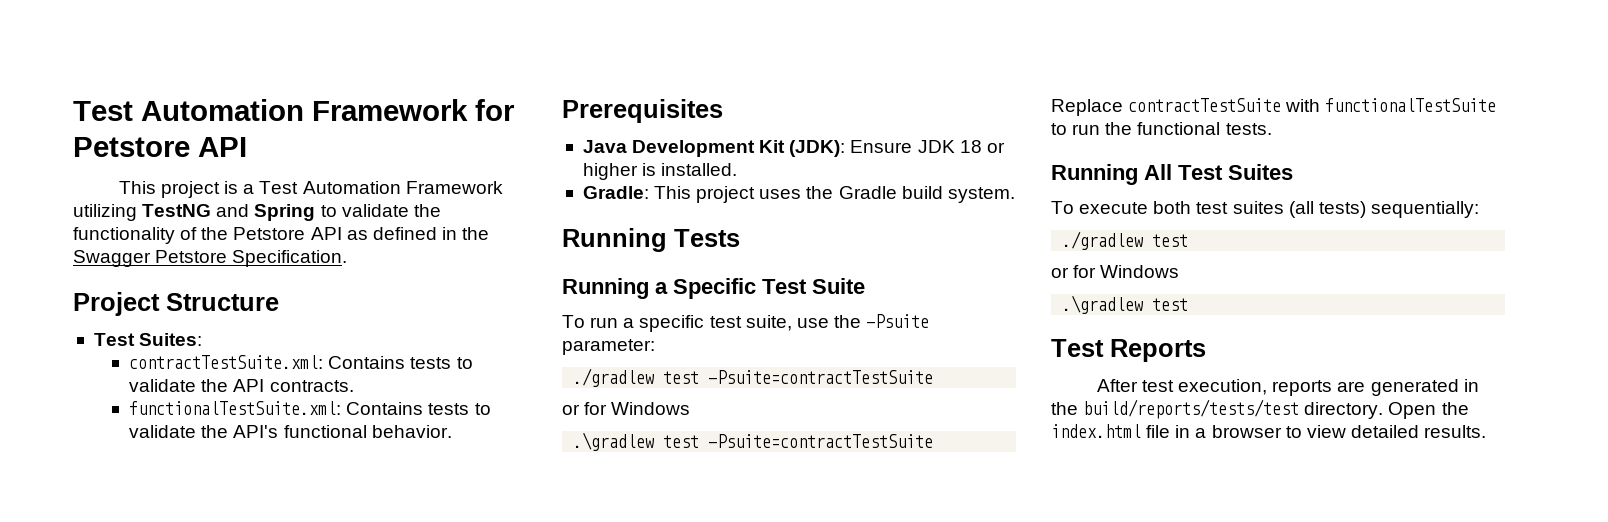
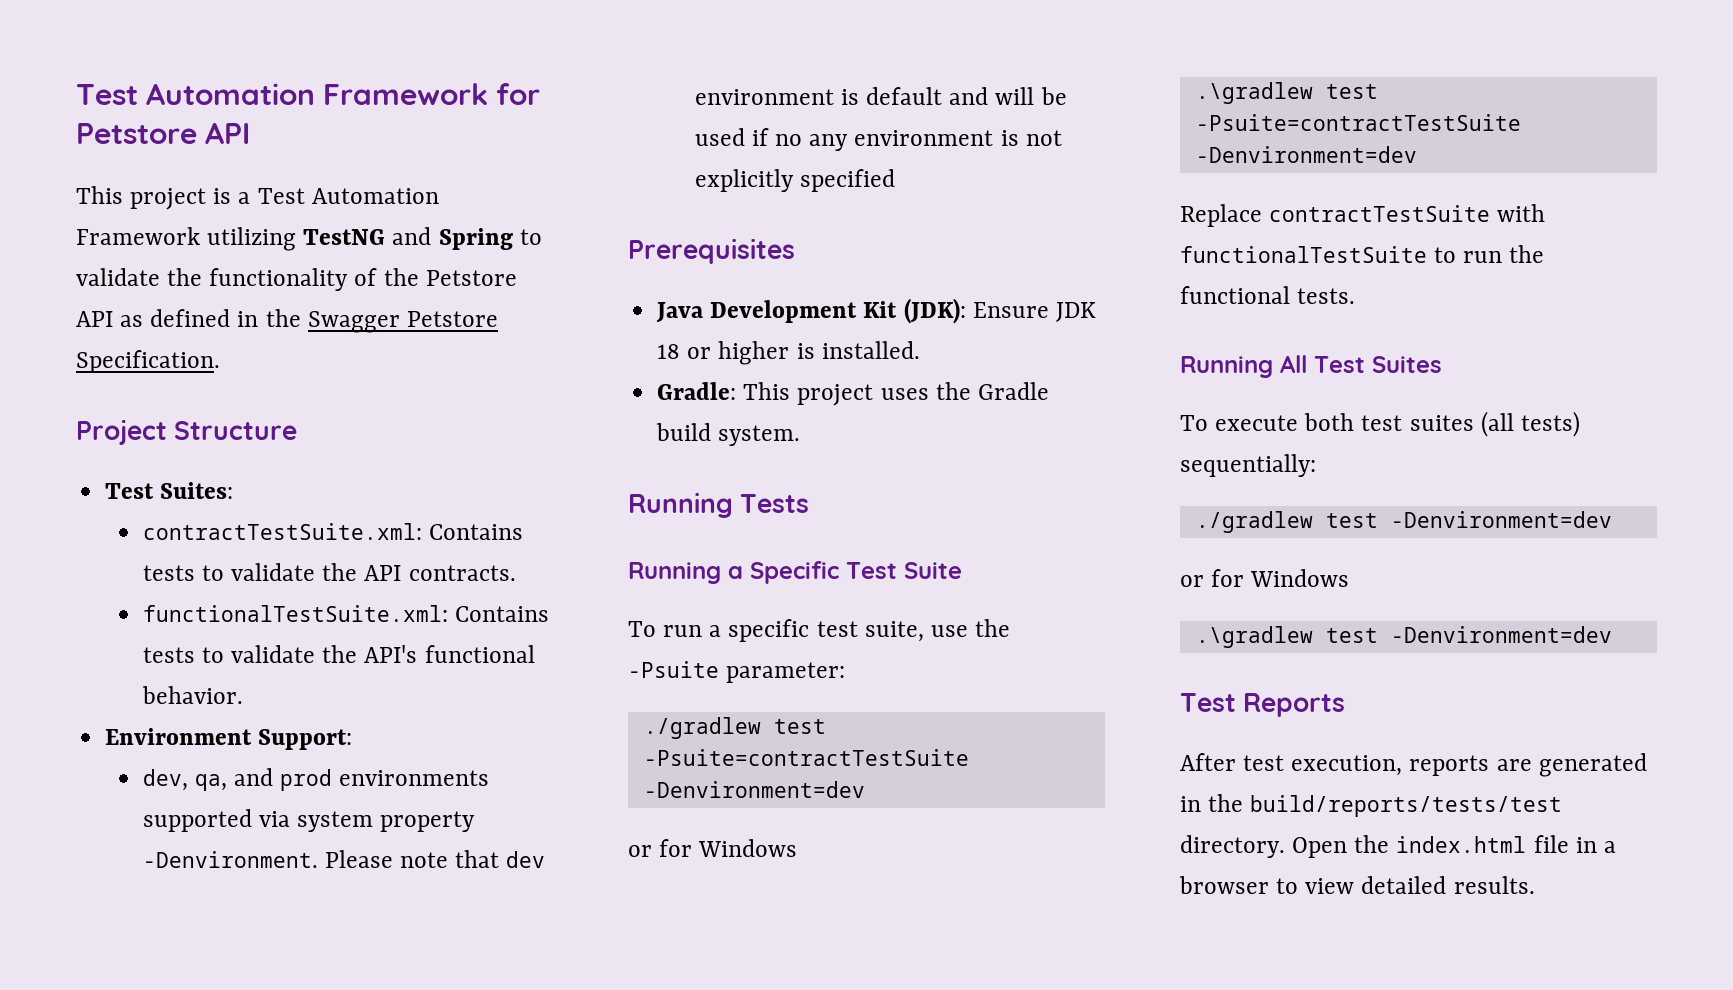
+ Environment Support:
+ dev, qa, and prod environments supported via system property -Denvironment. Please note that dev environment is default and will be used if no any environment is not explicitly specified
- ./gradlew test -Psuite=contractTestSuite
+ ./gradlew test -Psuite=contractTestSuite -Denvironment=dev
- .\gradlew test -Psuite=contractTestSuite
+ .\gradlew test -Psuite=contractTestSuite -Denvironment=dev
  To execute both test suites (all tests) sequentially:
- ./gradlew test
+ ./gradlew test -Denvironment=dev
  or for Windows
- .\gradlew test
+ .\gradlew test -Denvironment=dev

